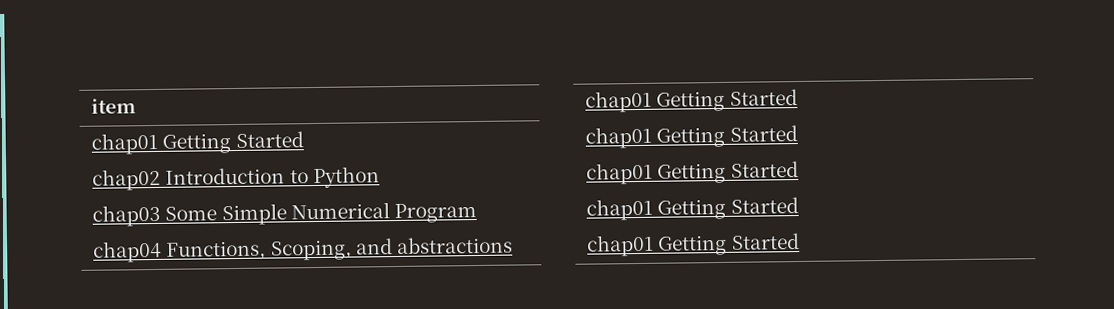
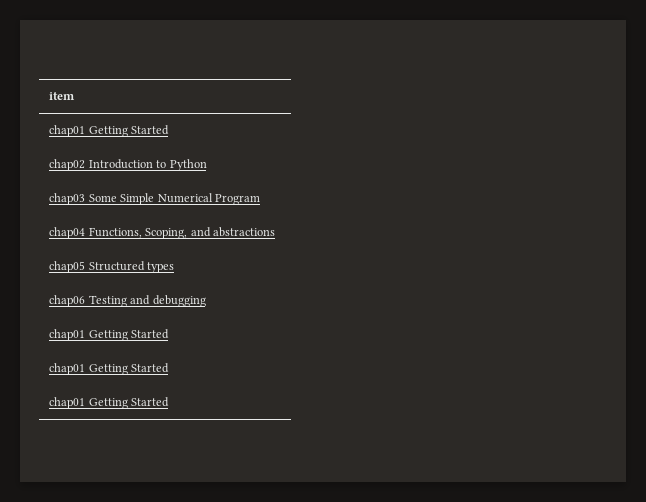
  chap04 Functions, Scoping, and abstractions
- chap01 Getting Started
- chap01 Getting Started
+ chap05 Structured types
+ chap06 Testing and debugging

